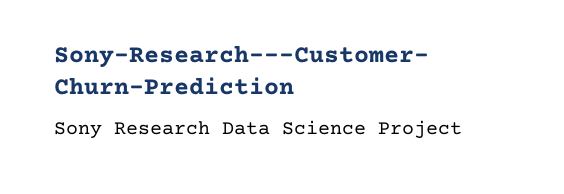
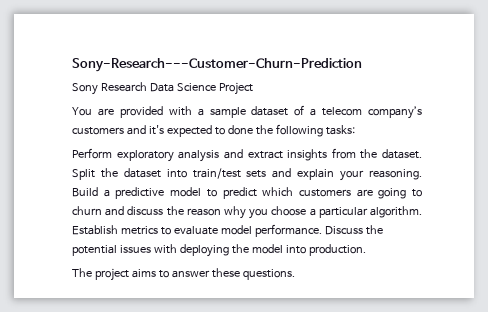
+ You are provided with a sample dataset of a telecom company’s customers and it's expected to done the following tasks:
+ Perform exploratory analysis and extract insights from the dataset. Split the dataset into train/test sets and explain your reasoning. Build a predictive model to predict which customers are going to churn and discuss the reason why you choose a particular algorithm. Establish metrics to evaluate model performance. Discuss the potential issues with deploying the model into production.
+ The project aims to answer these questions.

